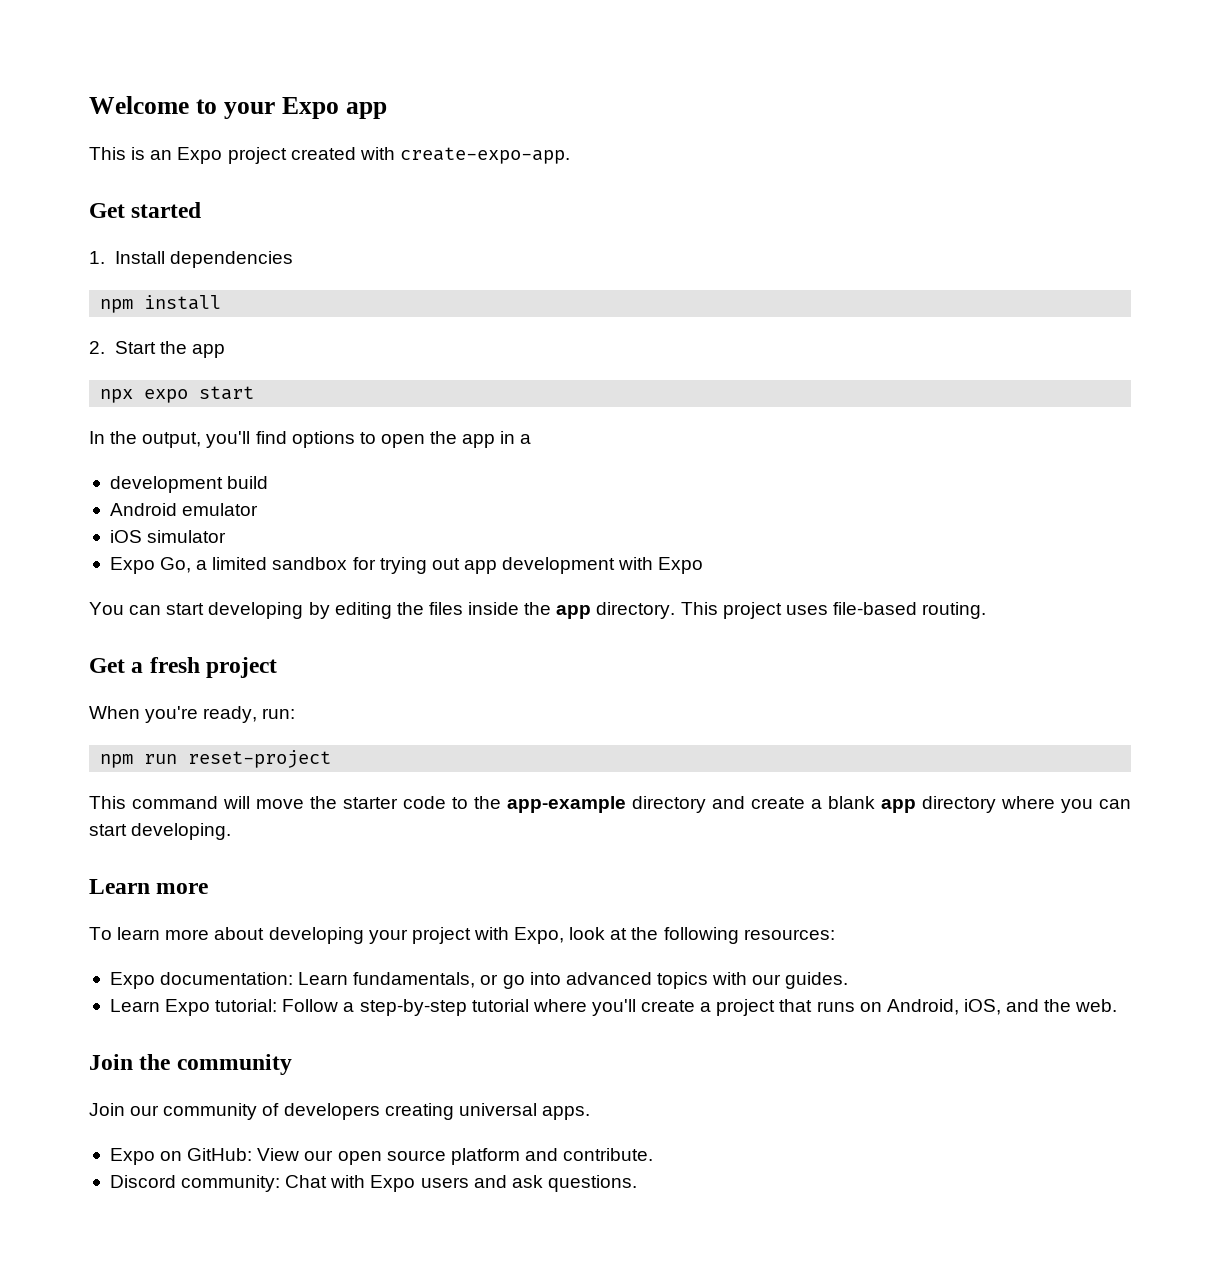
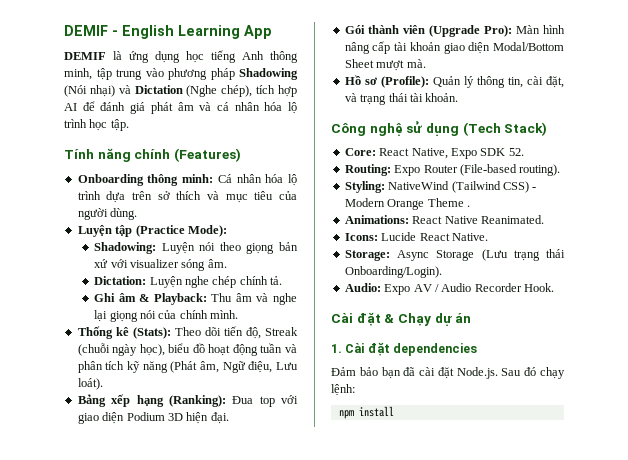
- Welcome to your Expo app
- This is an Expo project created with create-expo-app.
- Get started
- 1. Install dependencies
+ DEMIF - English Learning App
+ DEMIF là ứng dụng học tiếng Anh thông minh, tập trung vào phương pháp Shadowing (Nói nhại) và Dictation (Nghe chép), tích hợp AI để đánh giá phát âm và cá nhân hóa lộ trình học tập.
+ Tính năng chính (Features)
+ Onboarding thông minh: Cá nhân hóa lộ trình dựa trên sở thích và mục tiêu của người dùng.
+ Luyện tập (Practice Mode):
+ Shadowing: Luyện nói theo giọng bản xứ với visualizer sóng âm.
+ Dictation: Luyện nghe chép chính tả.
+ Ghi âm & Playback: Thu âm và nghe lại giọng nói của chính mình.
+ Thống kê (Stats): Theo dõi tiến độ, Streak (chuỗi ngày học), biểu đồ hoạt động tuần và phân tích kỹ năng (Phát âm, Ngữ điệu, Lưu loát).
+ Bảng xếp hạng (Ranking): Đua top với giao diện Podium 3D hiện đại.
+ Gói thành viên (Upgrade Pro): Màn hình nâng cấp tài khoản giao diện Modal/Bottom Sheet mượt mà.
+ Hồ sơ (Profile): Quản lý thông tin, cài đặt, và trạng thái tài khoản.
+ Công nghệ sử dụng (Tech Stack)
+ Core: React Native, Expo SDK 52.
+ Routing: Expo Router (File-based routing).
+ Styling: NativeWind (Tailwind CSS) - Modern Orange Theme .
+ Animations: React Native Reanimated.
+ Icons: Lucide React Native.
+ Storage: Async Storage (Lưu trạng thái Onboarding/Login).
+ Audio: Expo AV / Audio Recorder Hook.
+ Cài đặt & Chạy dự án
+ 1. Cài đặt dependencies
+ Đảm bảo bạn đã cài đặt Node.js. Sau đó chạy lệnh:
  npm install
- 2. Start the app
- npx expo start
- In the output, you'll find options to open the app in a
- development build
- Android emulator
- iOS simulator
- Expo Go, a limited sandbox for trying out app development with Expo
- You can start developing by editing the files inside the app directory. This project uses file-based routing.
- Get a fresh project
- When you're ready, run:
- npm run reset-project
- This command will move the starter code to the app-example directory and create a blank app directory where you can start developing.
- Learn more
- To learn more about developing your project with Expo, look at the following resources:
- Expo documentation: Learn fundamentals, or go into advanced topics with our guides.
- Learn Expo tutorial: Follow a step-by-step tutorial where you'll create a project that runs on Android, iOS, and the web.
- Join the community
- Join our community of developers creating universal apps.
- Expo on GitHub: View our open source platform and contribute.
- Discord community: Chat with Expo users and ask questions.

